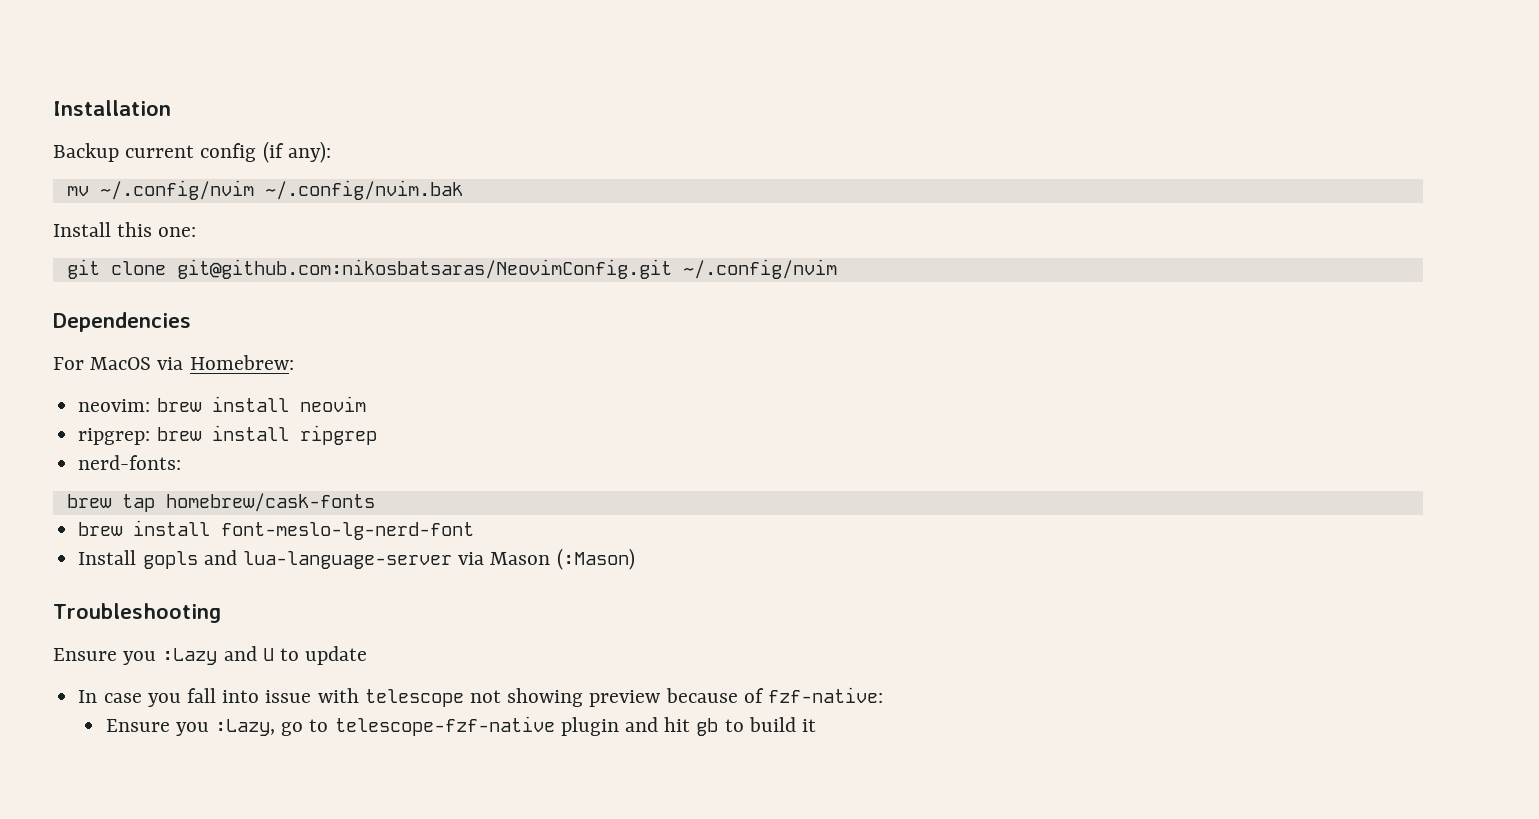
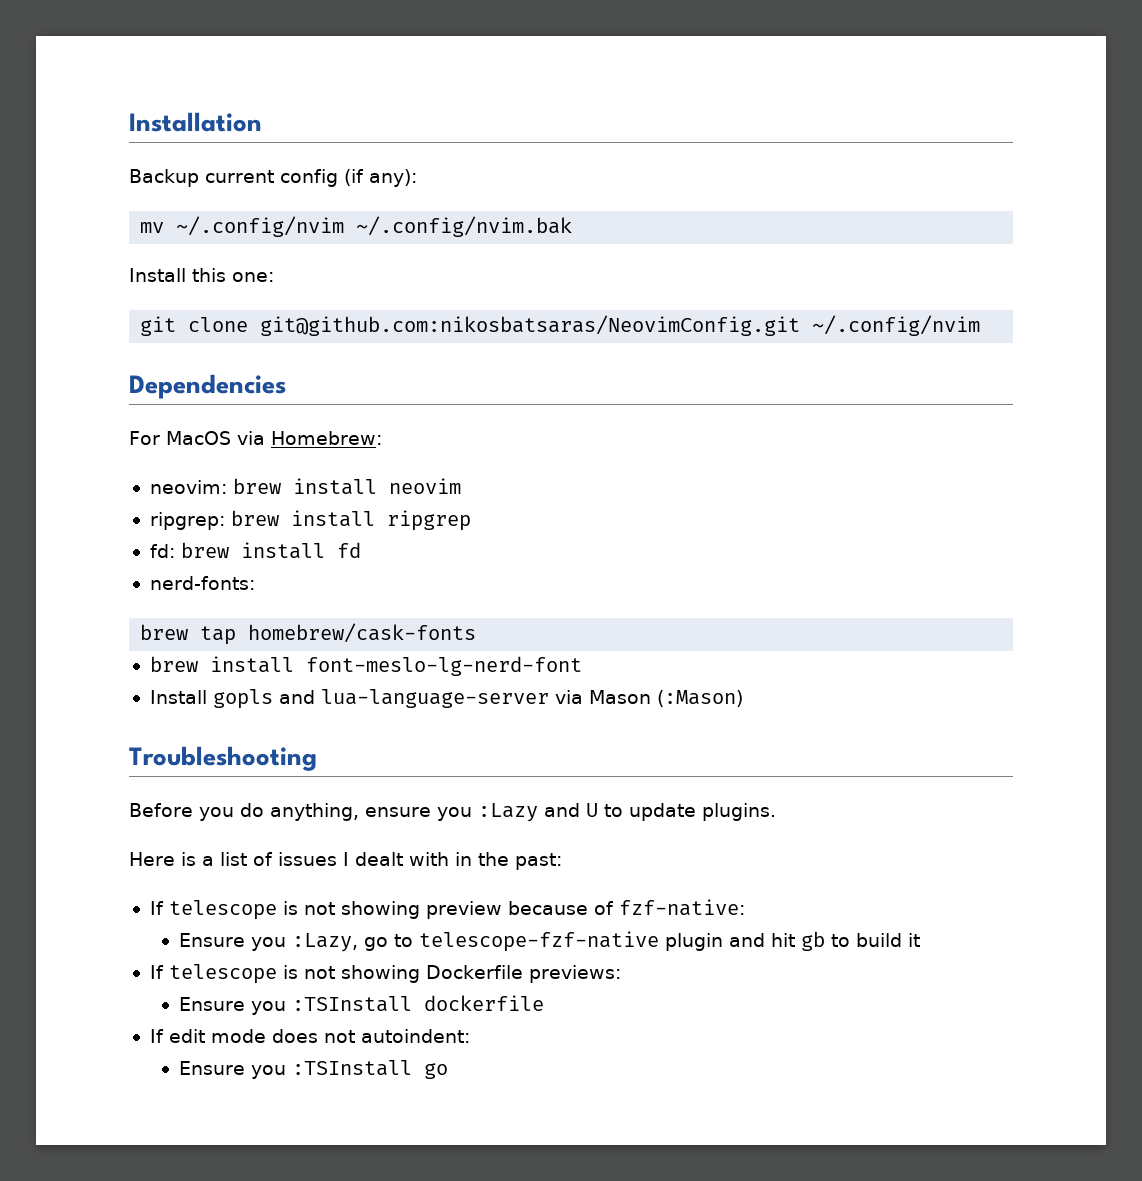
+ fd: brew install fd
- Ensure you :Lazy and U to update
- In case you fall into issue with telescope not showing preview because of fzf-native:
+ Before you do anything, ensure you :Lazy and U to update plugins.
+ Here is a list of issues I dealt with in the past:
+ If telescope is not showing preview because of fzf-native:
+ If telescope is not showing Dockerfile previews:
+ Ensure you :TSInstall dockerfile
+ If edit mode does not autoindent:
+ Ensure you :TSInstall go

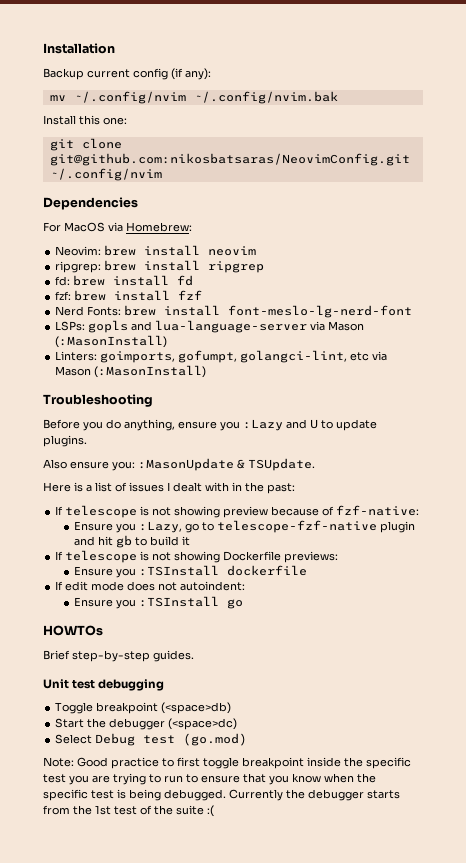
- neovim: brew install neovim
+ Neovim: brew install neovim
- nerd-fonts:
- brew tap homebrew/cask-fonts
- brew install font-meslo-lg-nerd-font
+ fzf: brew install fzf
+ Nerd Fonts: brew install font-meslo-lg-nerd-font
- Install gopls and lua-language-server via Mason (:Mason)
+ LSPs: gopls and lua-language-server via Mason (:MasonInstall)
+ Linters: goimports, gofumpt, golangci-lint, etc via Mason (:MasonInstall)
+ Also ensure you: :MasonUpdate & TSUpdate.
+ HOWTOs
+ Brief step-by-step guides.
+ Unit test debugging
+ Toggle breakpoint (<space>db)
+ Start the debugger (<space>dc)
+ Select Debug test (go.mod)
+ Note: Good practice to first toggle breakpoint inside the specific test you are trying to run to ensure that you know when the specific test is being debugged. Currently the debugger starts from the 1st test of the suite :(

